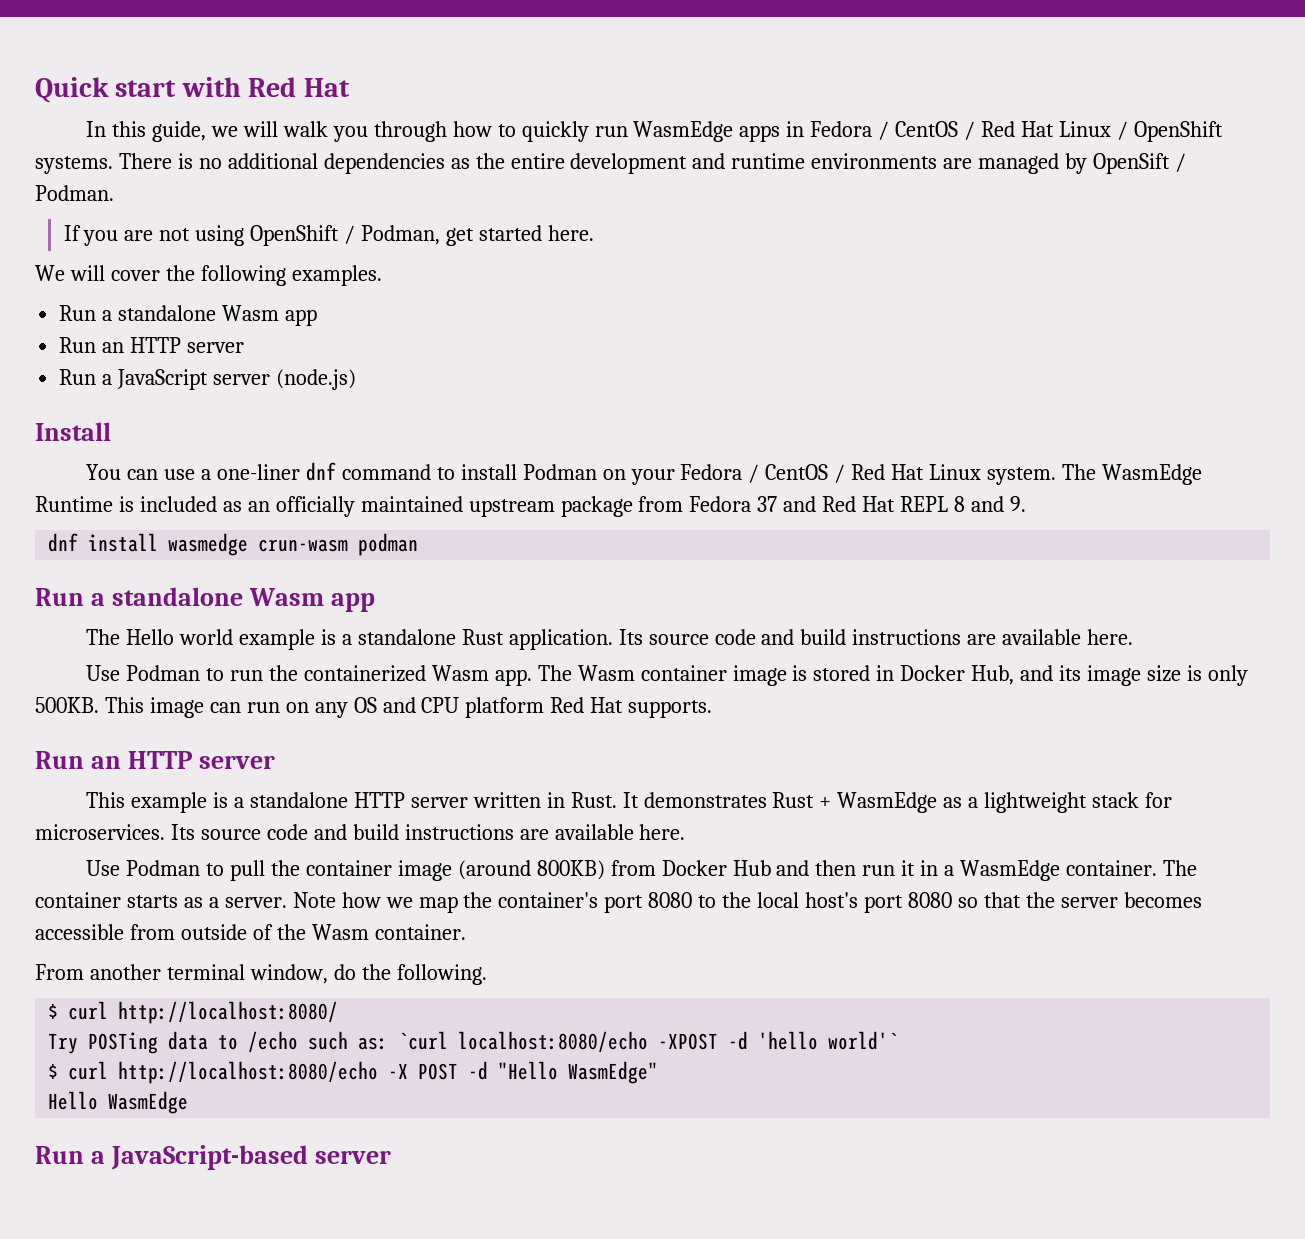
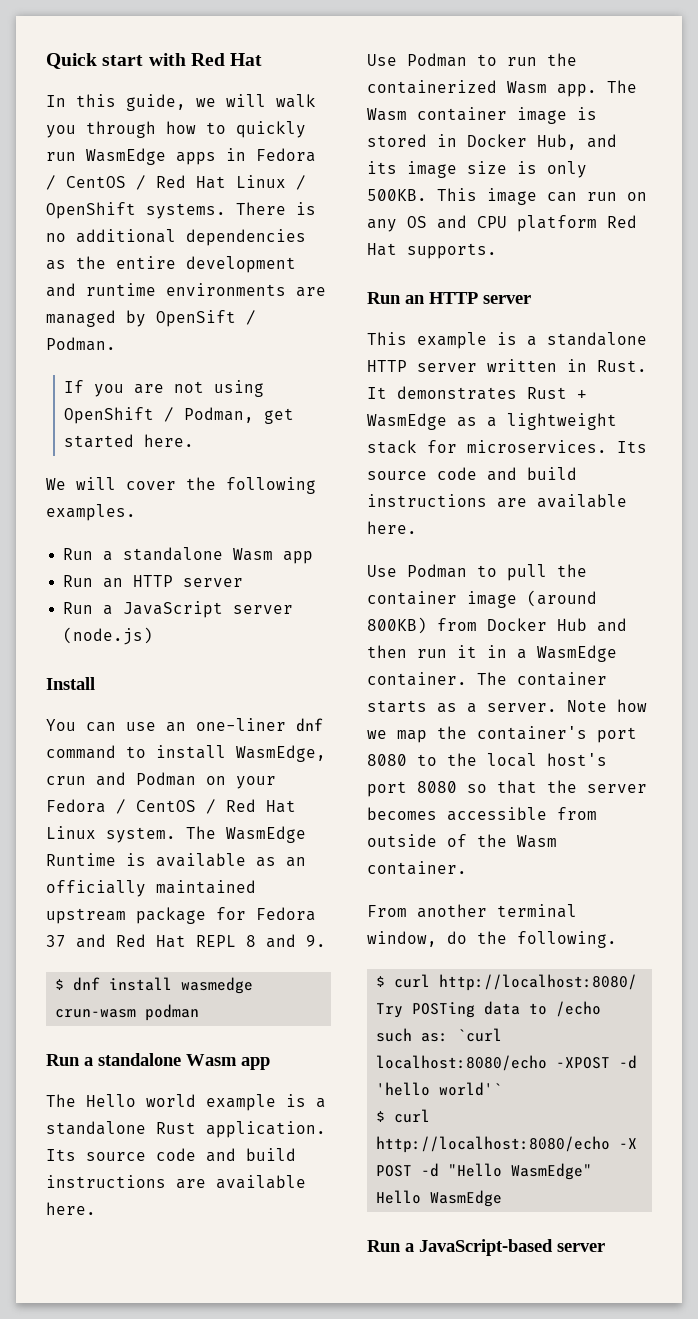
- You can use a one-liner dnf command to install Podman on your Fedora / CentOS / Red Hat Linux system.
+ You can use an one-liner dnf command to install WasmEdge, crun and Podman on your Fedora / CentOS / Red Hat Linux system.
- The WasmEdge Runtime is included as an officially maintained upstream package from Fedora 37 and Red Hat REPL 8 and 9.
+ The WasmEdge Runtime is available as an officially maintained upstream package for Fedora 37 and Red Hat REPL 8 and 9.
- dnf install wasmedge crun-wasm podman
+ $ dnf install wasmedge crun-wasm podman

